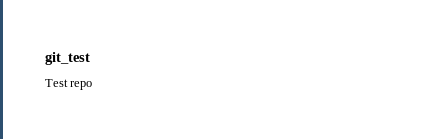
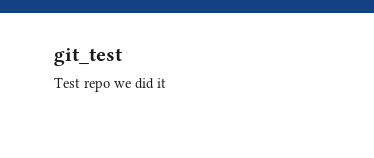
- Test repo
+ Test repo we did it

